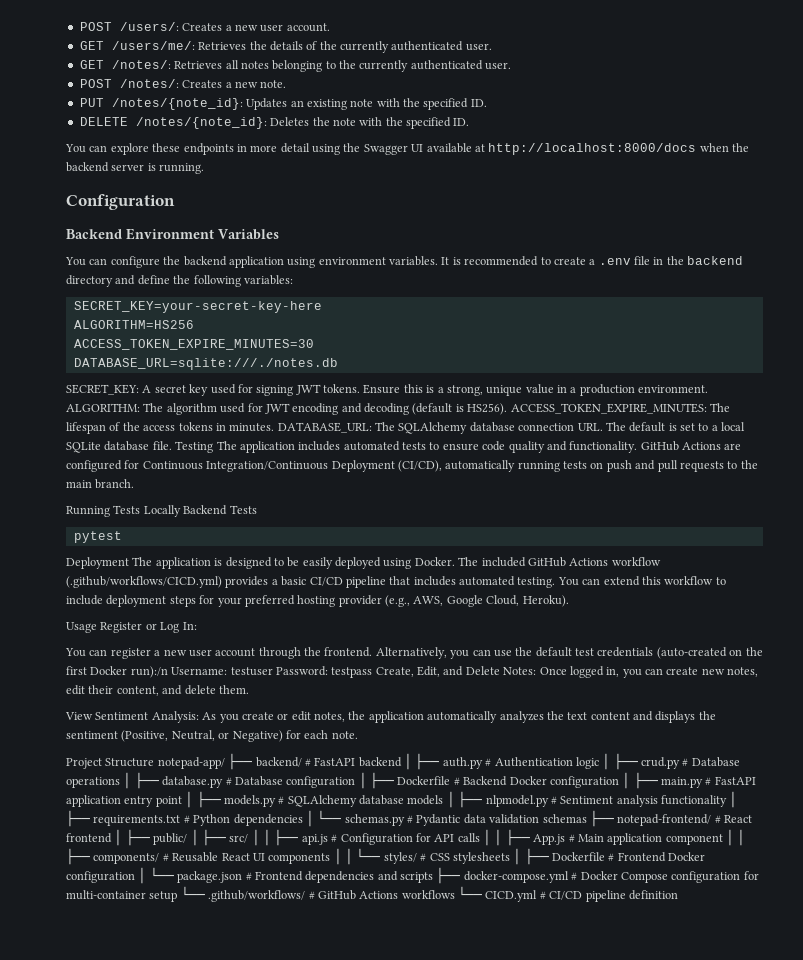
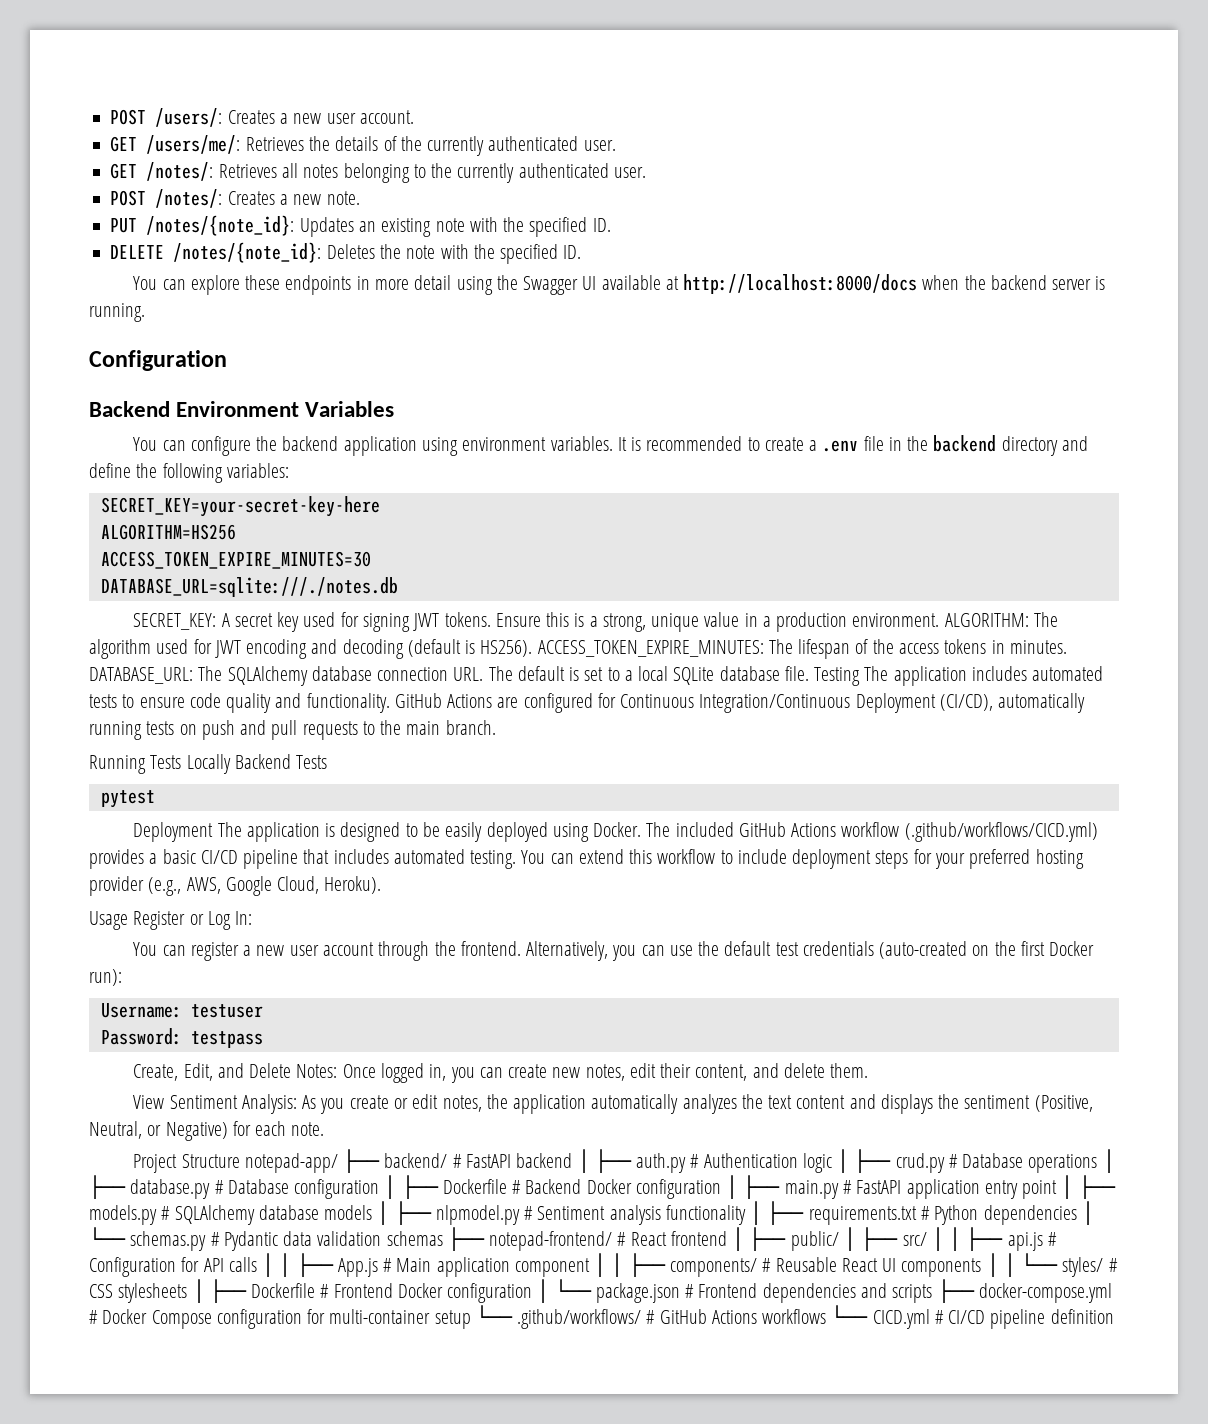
- Alternatively, you can use the default test credentials (auto-created on the first Docker run):/n Username: testuser Password: testpass Create, Edit, and Delete Notes: Once logged in, you can create new notes, edit their content, and delete them.
+ Alternatively, you can use the default test credentials (auto-created on the first Docker run):
+ Username: testuser
+ Password: testpass
+ Create, Edit, and Delete Notes: Once logged in, you can create new notes, edit their content, and delete them.

